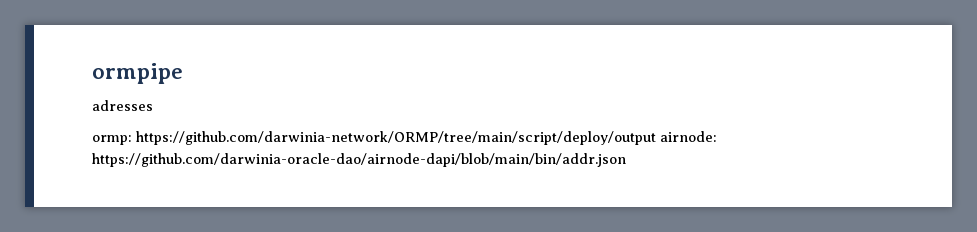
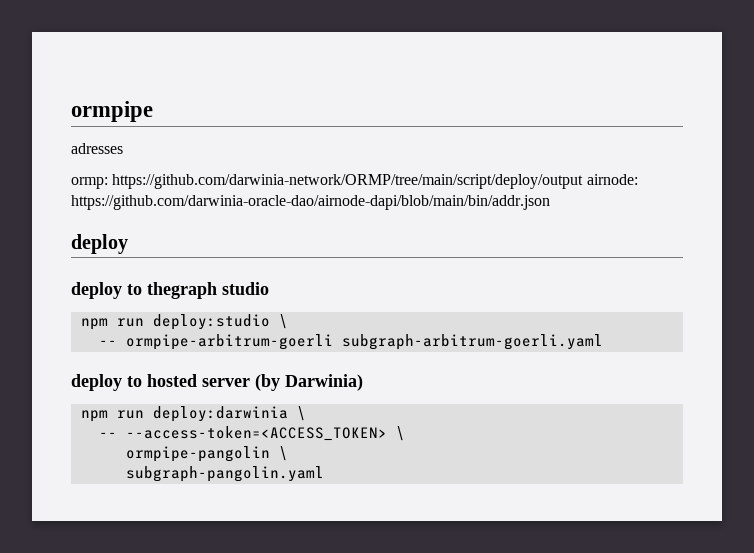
  ormp: https://github.com/darwinia-network/ORMP/tree/main/script/deploy/output airnode: https://github.com/darwinia-oracle-dao/airnode-dapi/blob/main/bin/addr.json
+ deploy
+ deploy to thegraph studio
+ npm run deploy:studio \
+ -- ormpipe-arbitrum-goerli subgraph-arbitrum-goerli.yaml
+ deploy to hosted server (by Darwinia)
+ npm run deploy:darwinia \
+ -- --access-token=<ACCESS_TOKEN> \
+ ormpipe-pangolin \
+ subgraph-pangolin.yaml

